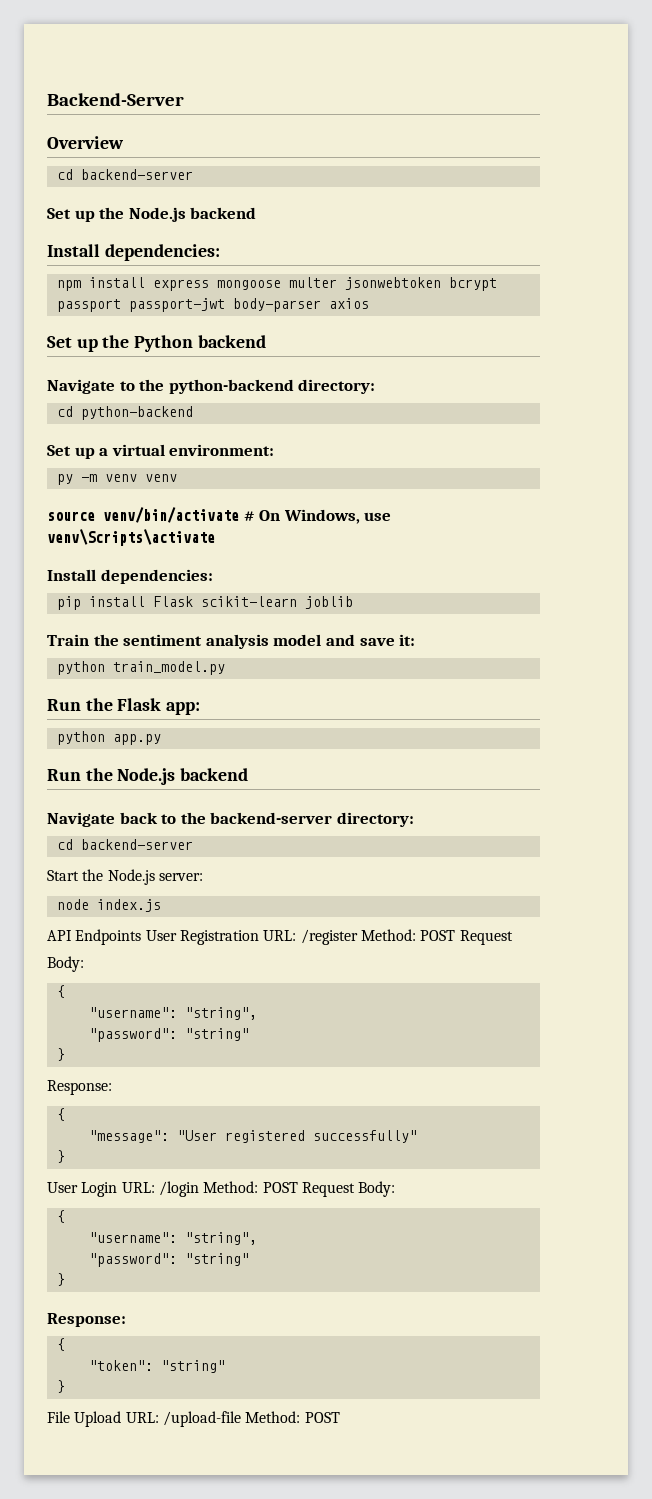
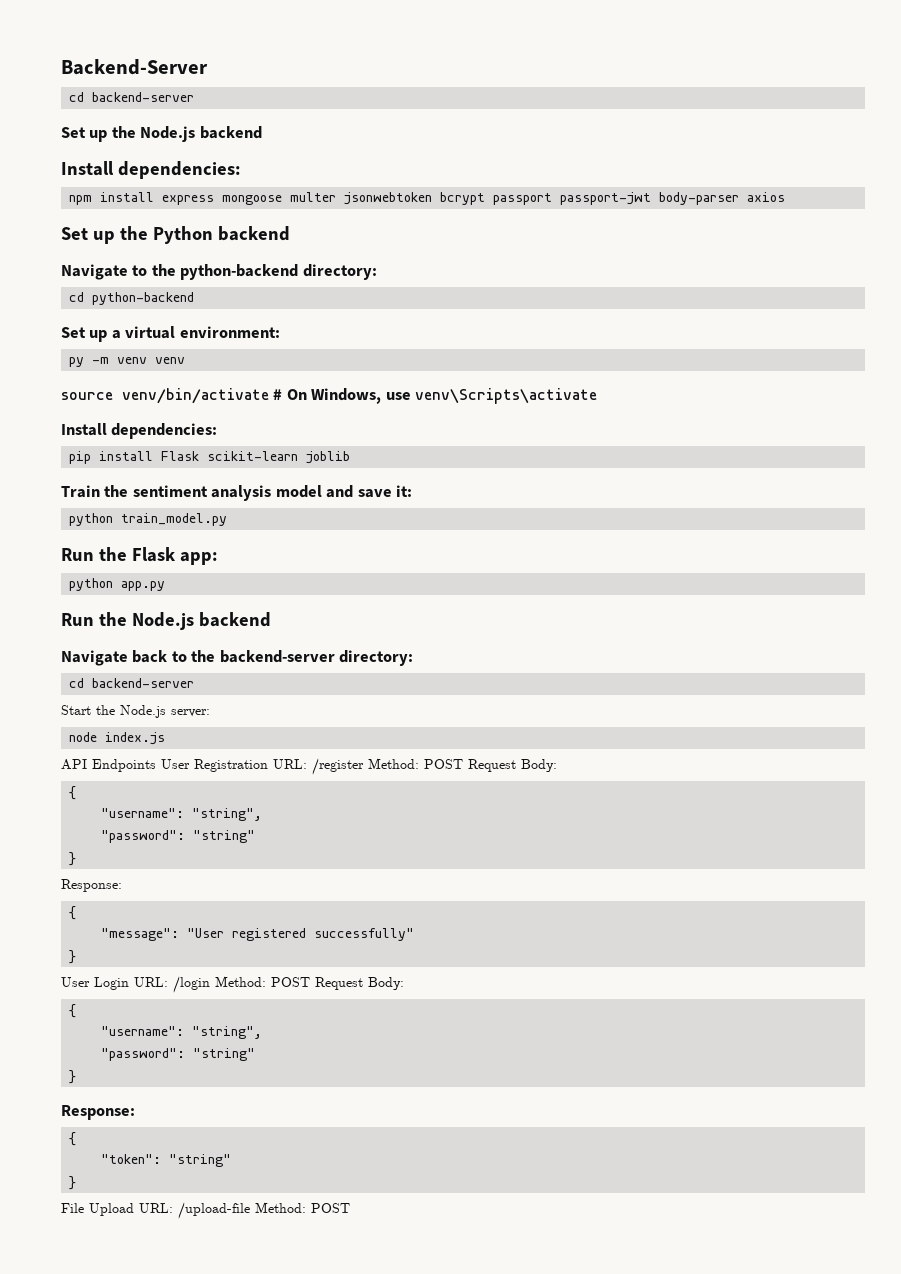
- Overview

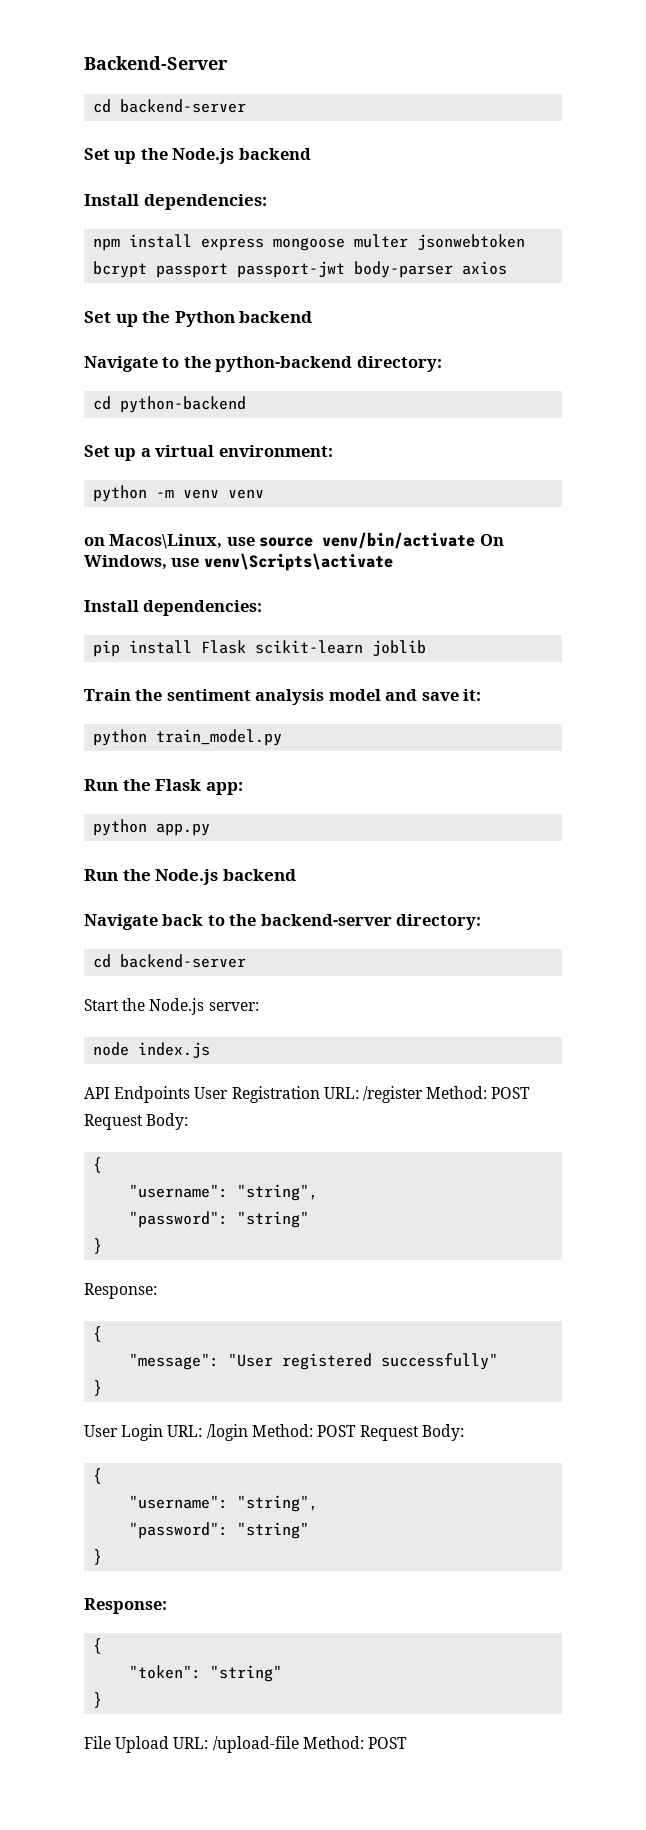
- py -m venv venv
+ python -m venv venv
- source venv/bin/activate # On Windows, use venv\Scripts\activate
+ on Macos\Linux, use source venv/bin/activate On Windows, use venv\Scripts\activate

